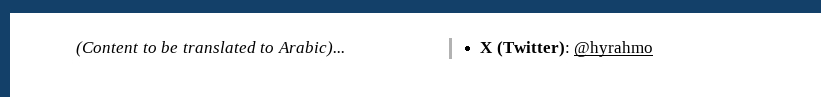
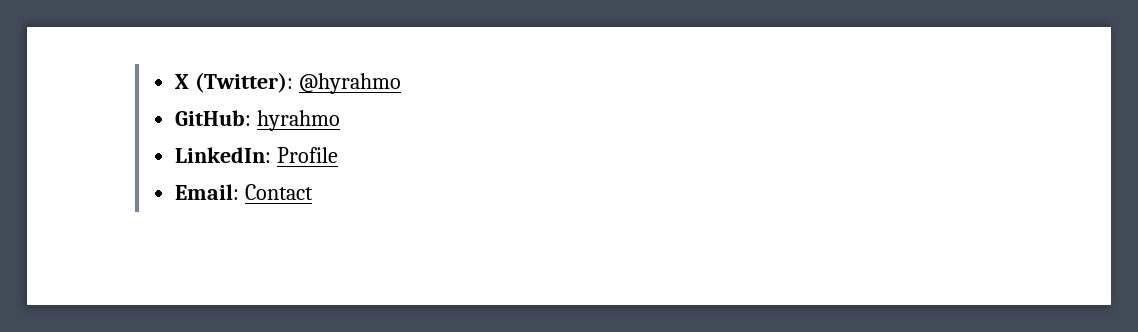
- (Content to be translated to Arabic)...
  X (Twitter): @hyrahmo
+ GitHub: hyrahmo
+ LinkedIn: Profile
+ Email: Contact

